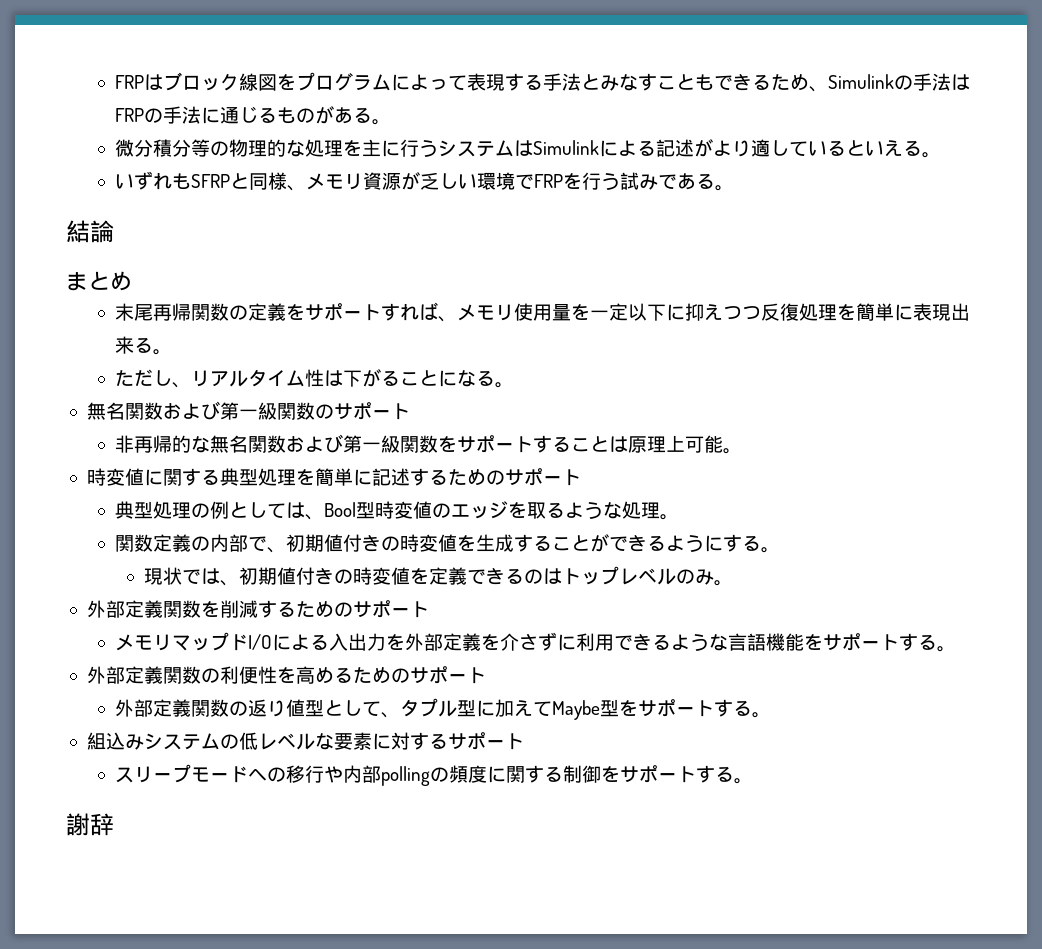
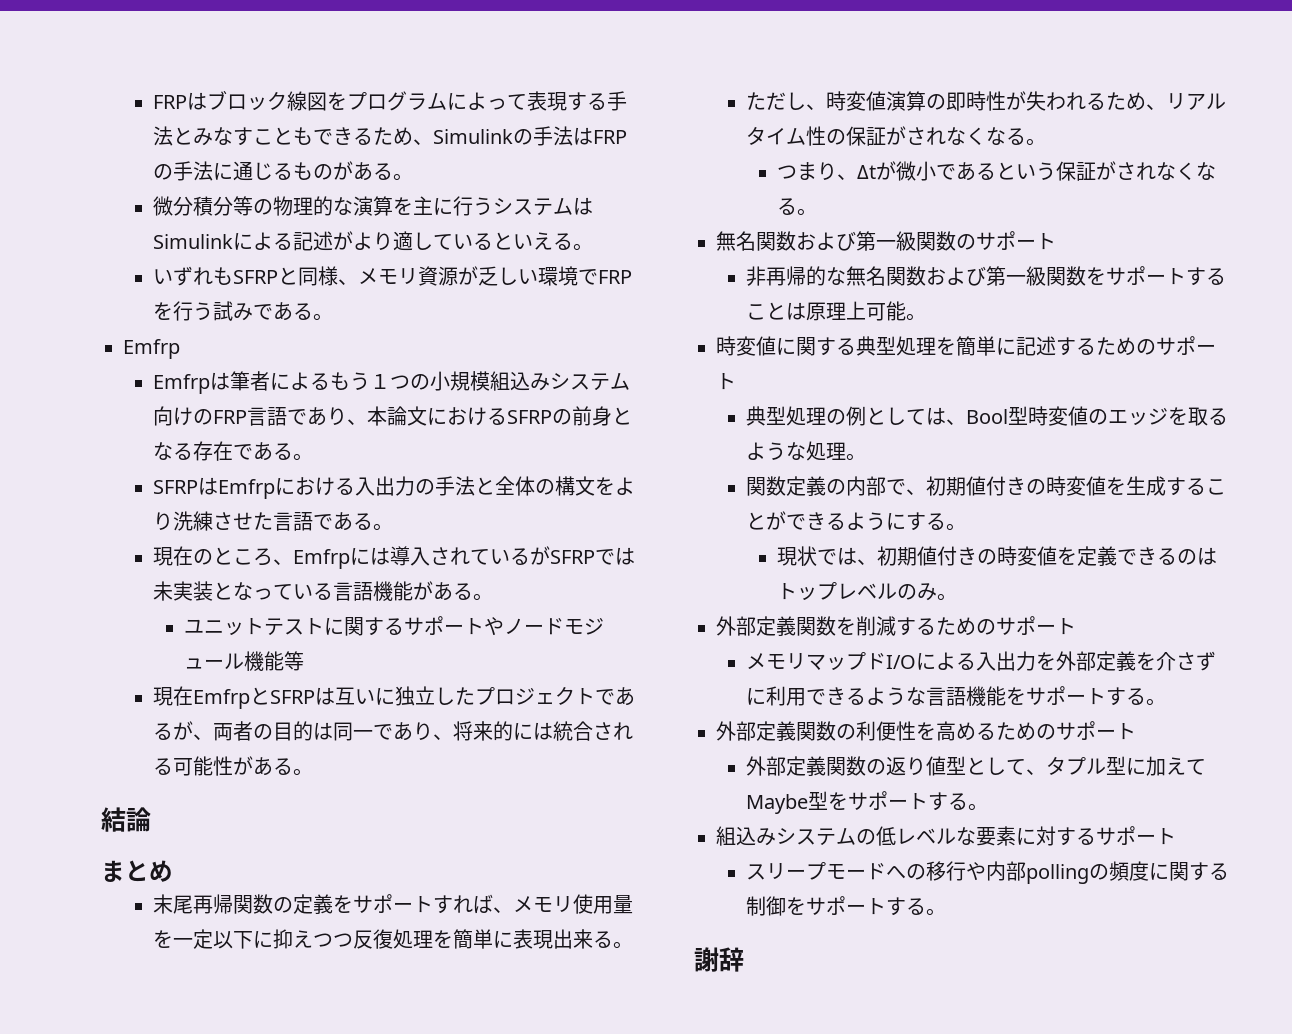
- 微分積分等の物理的な処理を主に行うシステムはSimulinkによる記述がより適しているといえる。
+ 微分積分等の物理的な演算を主に行うシステムはSimulinkによる記述がより適しているといえる。
  いずれもSFRPと同様、メモリ資源が乏しい環境でFRPを行う試みである。
+ Emfrp
+ Emfrpは筆者によるもう１つの小規模組込みシステム向けのFRP言語であり、本論文におけるSFRPの前身となる存在である。
+ SFRPはEmfrpにおける入出力の手法と全体の構文をより洗練させた言語である。
+ 現在のところ、Emfrpには導入されているがSFRPでは未実装となっている言語機能がある。
+ ユニットテストに関するサポートやノードモジュール機能等
+ 現在EmfrpとSFRPは互いに独立したプロジェクトであるが、両者の目的は同一であり、将来的には統合される可能性がある。
- ただし、リアルタイム性は下がることになる。
+ ただし、時変値演算の即時性が失われるため、リアルタイム性の保証がされなくなる。
+ つまり、Δtが微小であるという保証がされなくなる。

